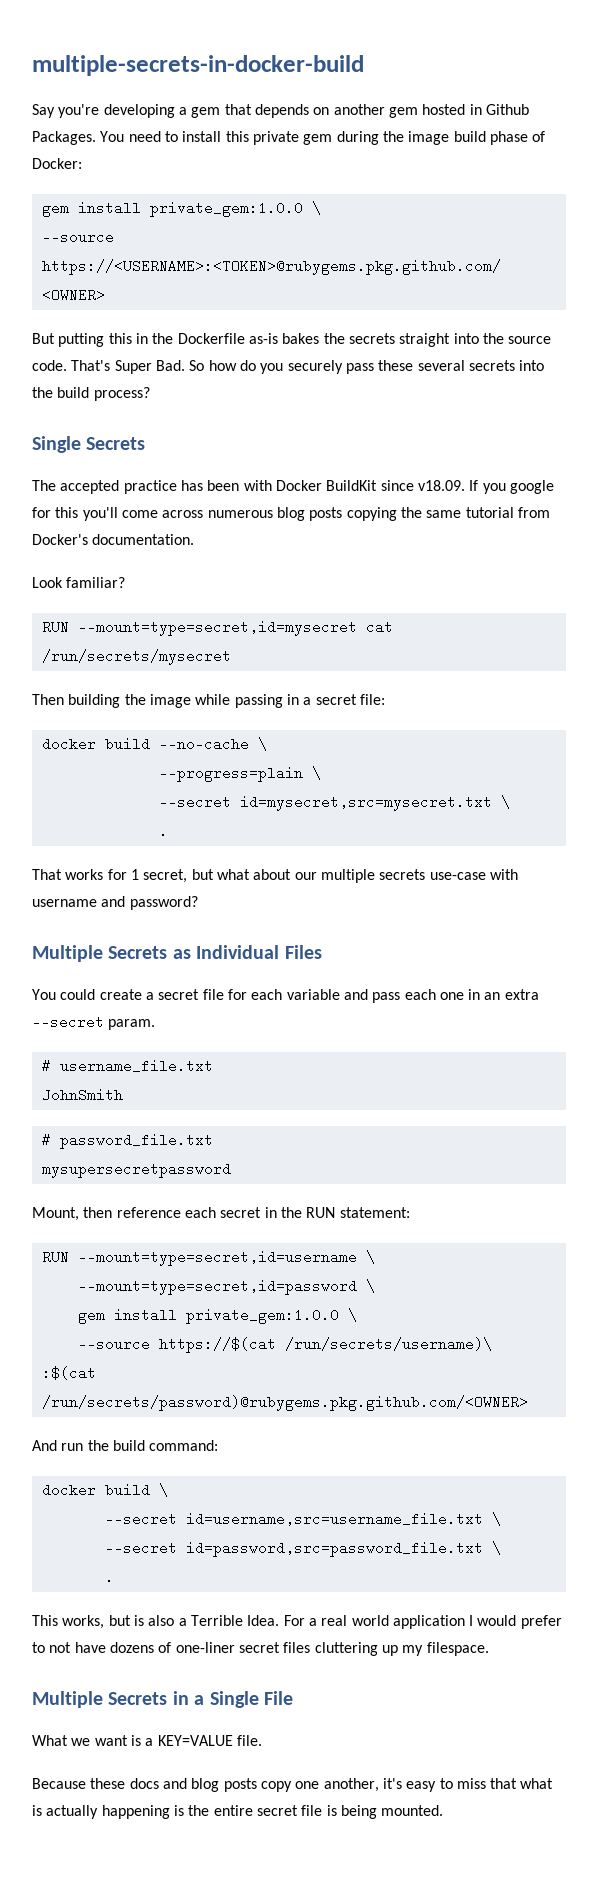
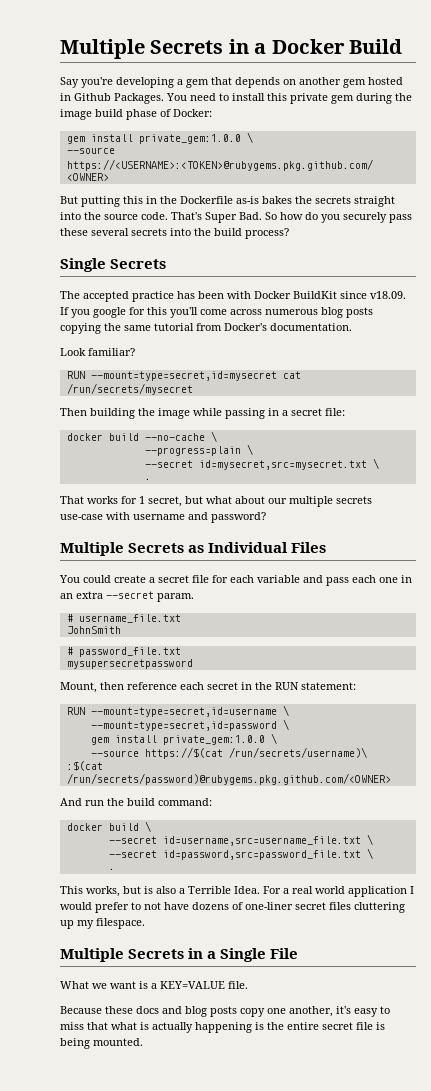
- multiple-secrets-in-docker-build
+ Multiple Secrets in a Docker Build

